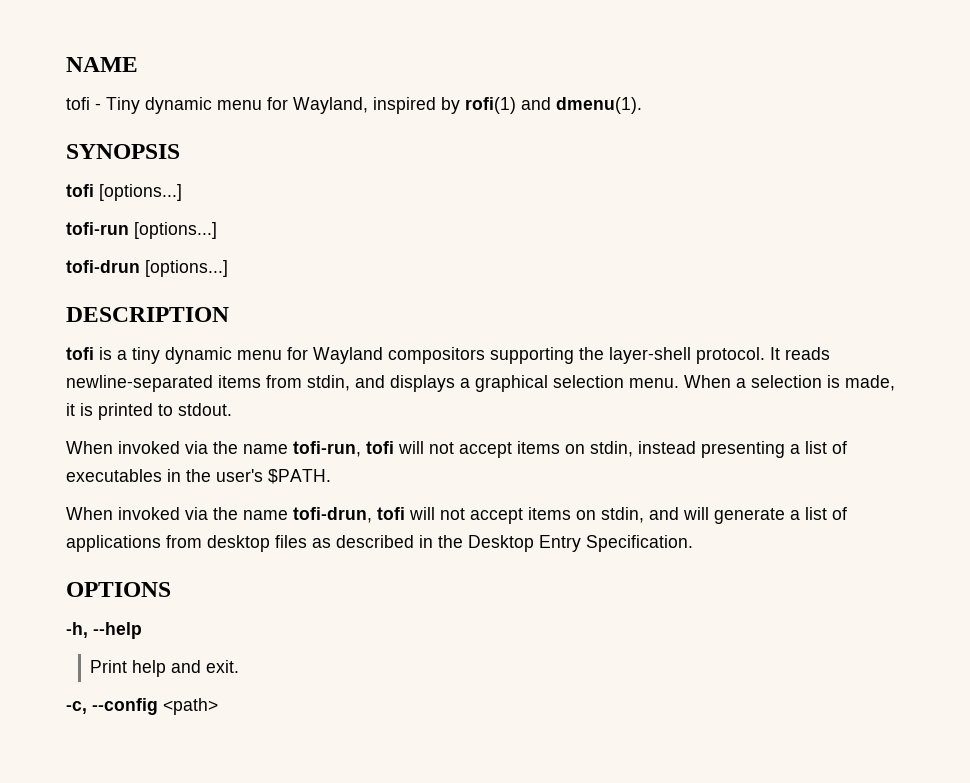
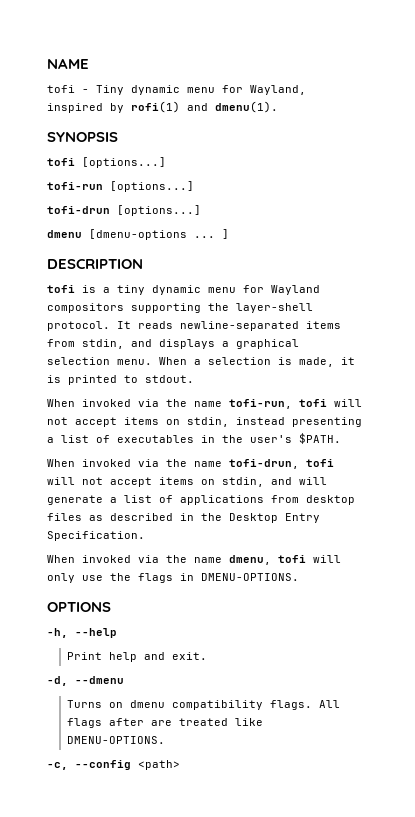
+ dmenu [dmenu-options ... ]
+ When invoked via the name dmenu, tofi will only use the flags in DMENU-OPTIONS.
+ -d, --dmenu
+ Turns on dmenu compatibility flags. All flags after are treated like DMENU-OPTIONS.

